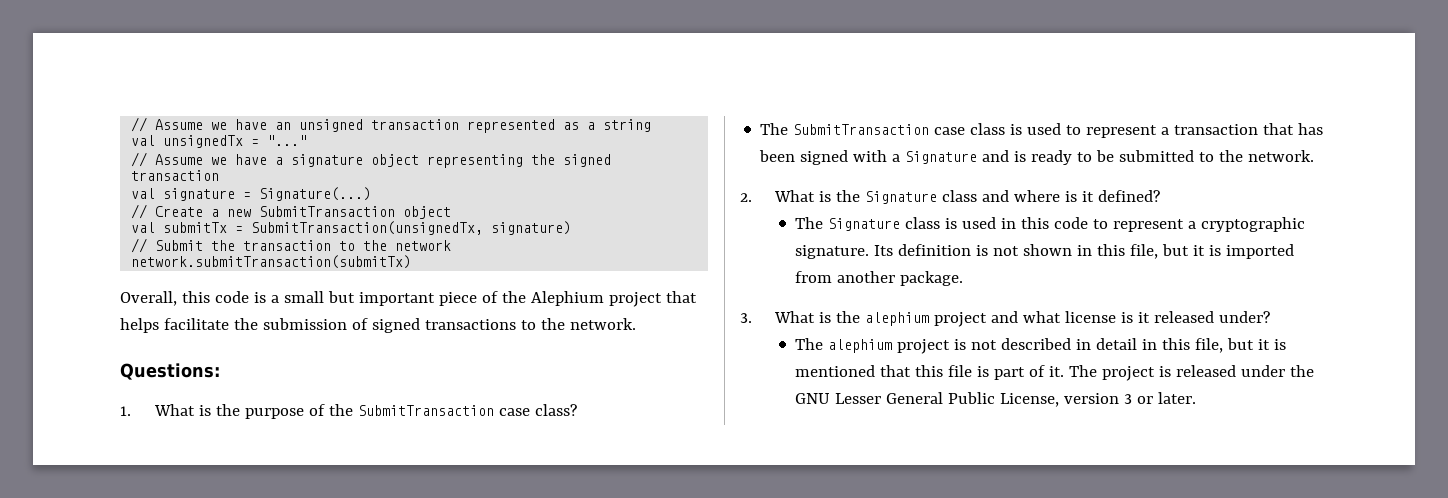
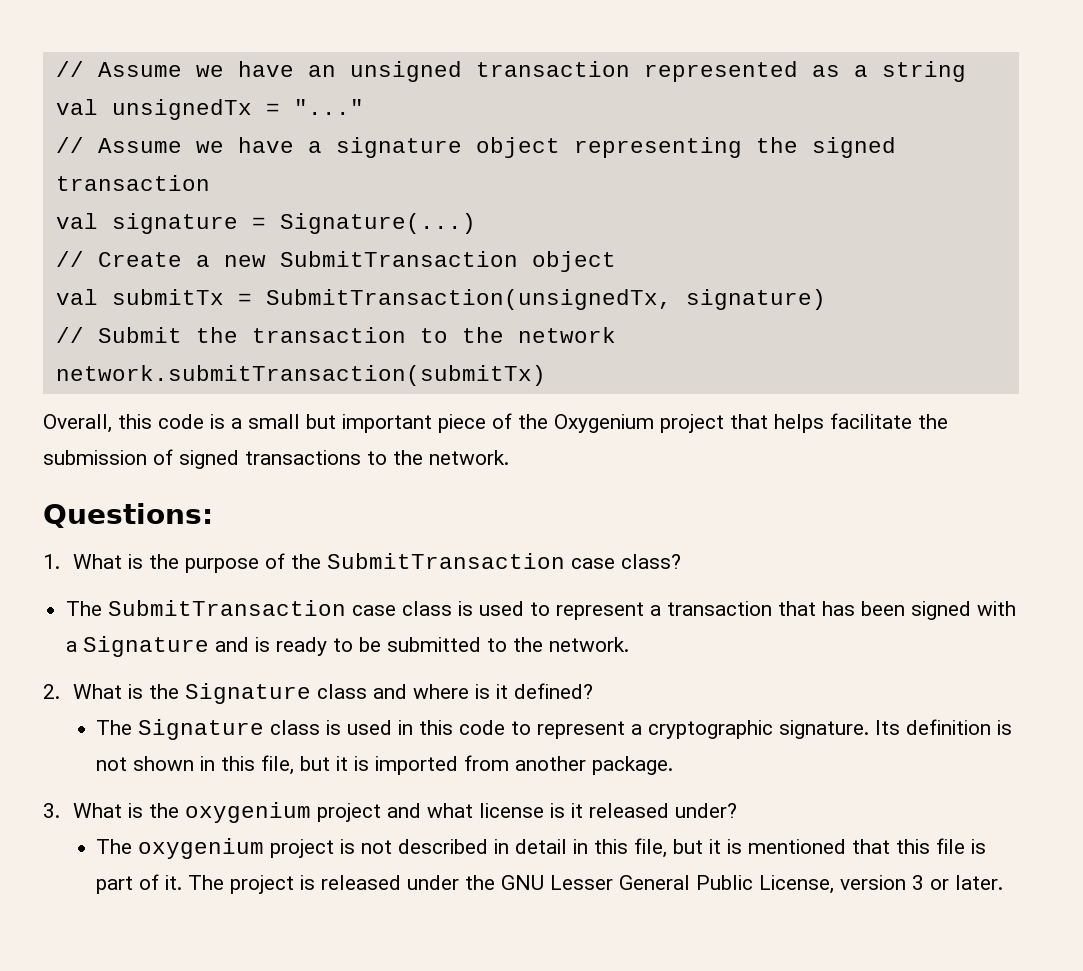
- Overall, this code is a small but important piece of the Alephium project that helps facilitate the submission of signed transactions to the network.
+ Overall, this code is a small but important piece of the Oxygenium project that helps facilitate the submission of signed transactions to the network.
- 3. What is the alephium project and what license is it released under?
+ 3. What is the oxygenium project and what license is it released under?
- The alephium project is not described in detail in this file, but it is mentioned that this file is part of it.
+ The oxygenium project is not described in detail in this file, but it is mentioned that this file is part of it.

